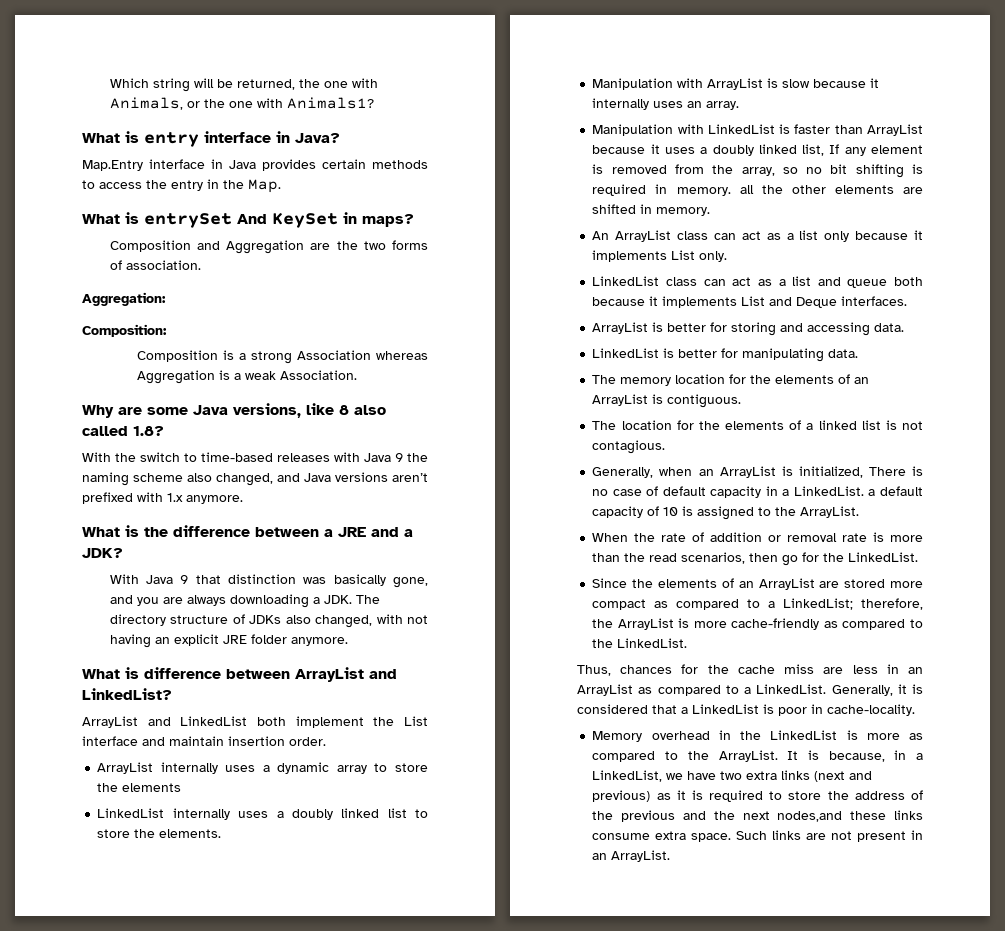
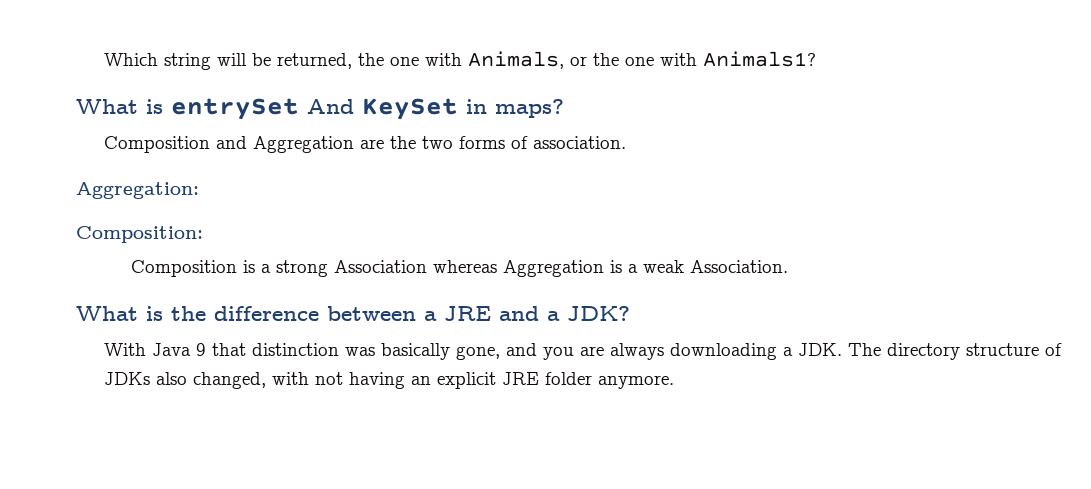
- What is entry interface in Java?
- Map.Entry interface in Java provides certain methods to access the entry in the Map.
- Why are some Java versions, like 8 also called 1.8?
- With the switch to time-based releases with Java 9 the naming scheme also changed, and Java versions aren’t prefixed with 1.x anymore.
- What is difference between ArrayList and LinkedList?
- ArrayList and LinkedList both implement the List interface and maintain insertion order.
- ArrayList internally uses a dynamic array to store the elements
- LinkedList internally uses a doubly linked list to store the elements.
- Manipulation with ArrayList is slow because it internally uses an array.
- Manipulation with LinkedList is faster than ArrayList because it uses a doubly linked list, If any element is removed from the array, so no bit shifting is required in memory. all the other elements are shifted in memory.
- An ArrayList class can act as a list only because it implements List only.
- LinkedList class can act as a list and queue both because it implements List and Deque interfaces.
- ArrayList is better for storing and accessing data.
- LinkedList is better for manipulating data.
- The memory location for the elements of an ArrayList is contiguous.
- The location for the elements of a linked list is not contagious.
- Generally, when an ArrayList is initialized, There is no case of default capacity in a LinkedList. a default capacity of 10 is assigned to the ArrayList.
- When the rate of addition or removal rate is more than the read scenarios, then go for the LinkedList.
- Since the elements of an ArrayList are stored more compact as compared to a LinkedList; therefore, the ArrayList is more cache-friendly as compared to the LinkedList.
- Thus, chances for the cache miss are less in an ArrayList as compared to a LinkedList. Generally, it is considered that a LinkedList is poor in cache-locality.
- Memory overhead in the LinkedList is more as compared to the ArrayList. It is because, in a LinkedList, we have two extra links (next and previous) as it is required to store the address of the previous and the next nodes,and these links consume extra space. Such links are not present in an ArrayList.

